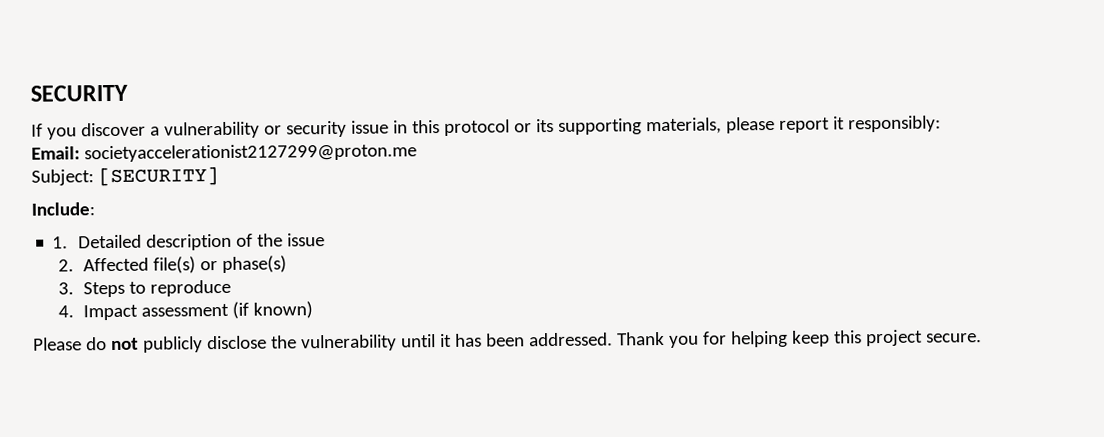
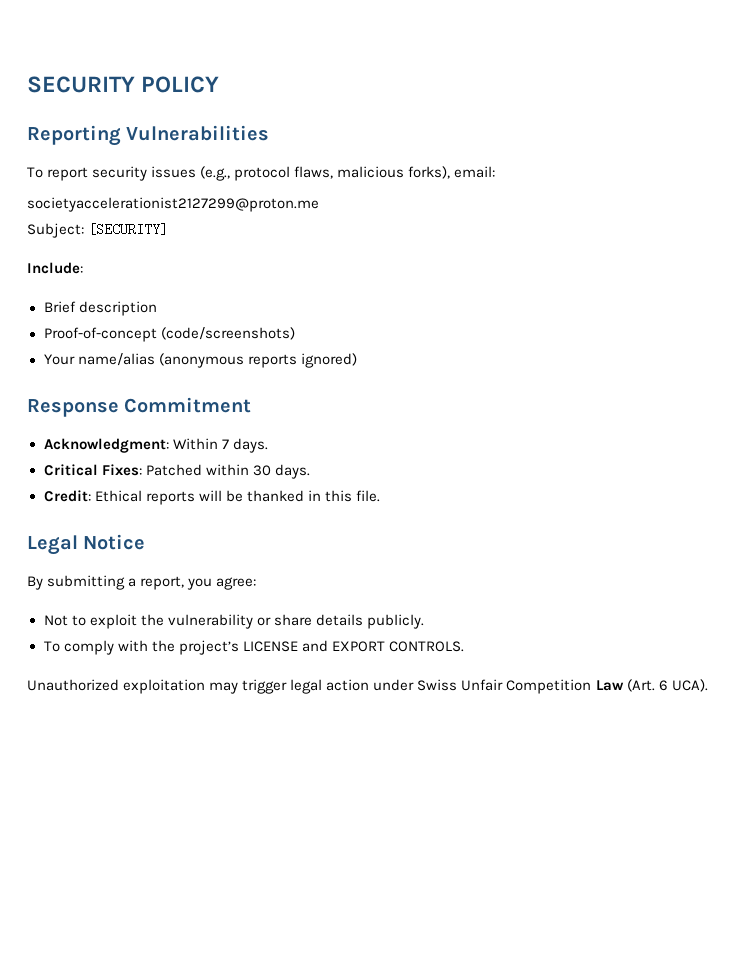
- SECURITY
- If you discover a vulnerability or security issue in this protocol or its supporting materials, please report it responsibly:
- Email: societyaccelerationist2127299@proton.me
+ SECURITY POLICY
+ Reporting Vulnerabilities
+ To report security issues (e.g., protocol flaws, malicious forks), email:
+ societyaccelerationist2127299@proton.me
- 1. Detailed description of the issue
- 2. Affected file(s) or phase(s)
- 3. Steps to reproduce
- 4. Impact assessment (if known)
- Please do not publicly disclose the vulnerability until it has been addressed. Thank you for helping keep this project secure.
+ Brief description
+ Proof-of-concept (code/screenshots)
+ Your name/alias (anonymous reports ignored)
+ Response Commitment
+ Acknowledgment: Within 7 days.
+ Critical Fixes: Patched within 30 days.
+ Credit: Ethical reports will be thanked in this file.
+ Legal Notice
+ By submitting a report, you agree:
+ Not to exploit the vulnerability or share details publicly.
+ To comply with the project’s LICENSE and EXPORT CONTROLS.
+ Unauthorized exploitation may trigger legal action under Swiss Unfair Competition Law (Art. 6 UCA).

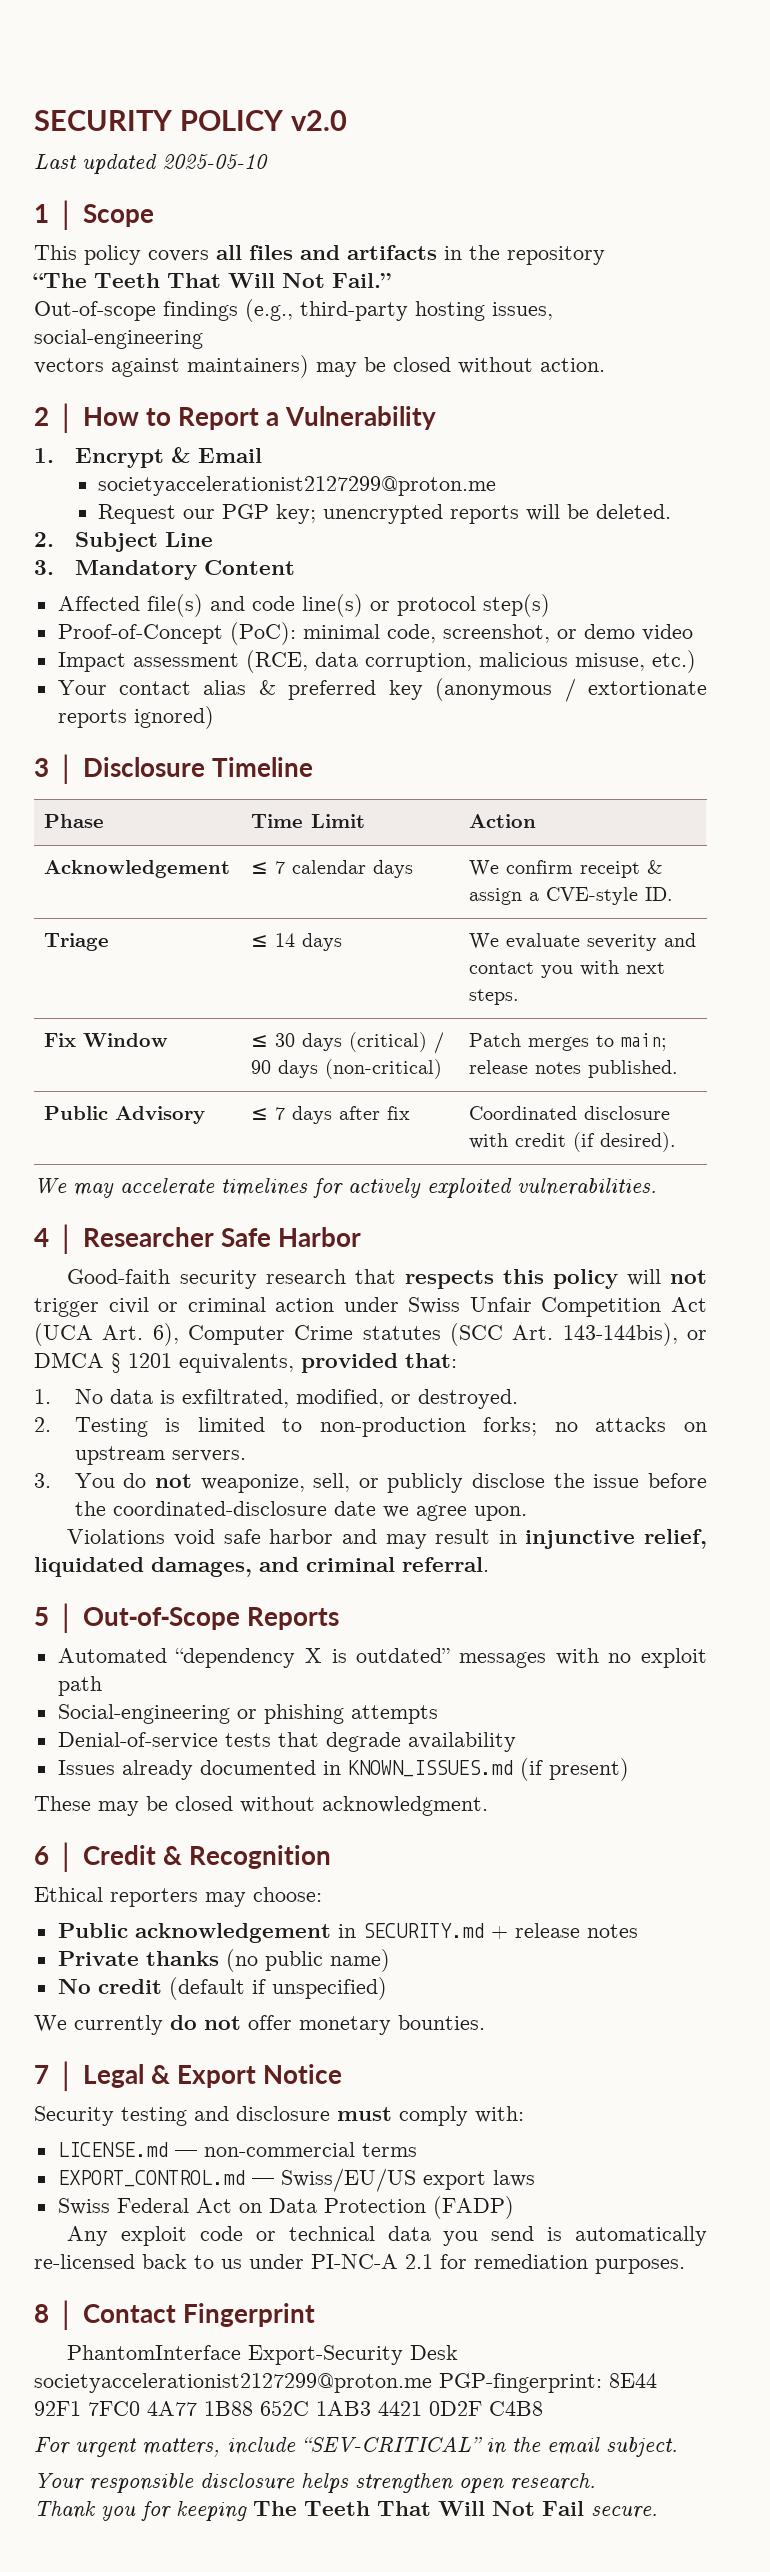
- SECURITY POLICY
- Reporting Vulnerabilities
- To report security issues (e.g., protocol flaws, malicious forks), email:
+ SECURITY POLICY v2.0
+ Last updated 2025‑05‑10
+ 1 │ Scope
+ This policy covers all files and artifacts in the repository
+ “The Teeth That Will Not Fail.”
+ Out‑of‑scope findings (e.g., third‑party hosting issues, social‑engineering
+ vectors against maintainers) may be closed without action.
+ 2 │ How to Report a Vulnerability
+ 1. Encrypt & Email
  societyaccelerationist2127299@proton.me
- Subject: [SECURITY]
- Include:
- Brief description
- Proof-of-concept (code/screenshots)
- Your name/alias (anonymous reports ignored)
- Response Commitment
- Acknowledgment: Within 7 days.
- Critical Fixes: Patched within 30 days.
- Credit: Ethical reports will be thanked in this file.
- Legal Notice
- By submitting a report, you agree:
- Not to exploit the vulnerability or share details publicly.
- To comply with the project’s LICENSE and EXPORT CONTROLS.
- Unauthorized exploitation may trigger legal action under Swiss Unfair Competition Law (Art. 6 UCA).
+ Request our PGP key; unencrypted reports will be deleted.
+ 2. Subject Line
+ 3. Mandatory Content
+ Affected file(s) and code line(s) or protocol step(s)
+ Proof‑of‑Concept (PoC): minimal code, screenshot, or demo video
+ Impact assessment (RCE, data corruption, malicious misuse, etc.)
+ Your contact alias & preferred key (anonymous / extortionate reports ignored)
+ 3 │ Disclosure Timeline
+ Phase | Time Limit | Action
+ Acknowledgement | ≤ 7 calendar days | We confirm receipt & assign a CVE‑style ID.
+ Triage | ≤ 14 days | We evaluate severity and contact you with next steps.
+ Fix Window | ≤ 30 days (critical) / 90 days (non‑critical) | Patch merges to main; release notes published.
+ Public Advisory | ≤ 7 days after fix | Coordinated disclosure with credit (if desired).
+ We may accelerate timelines for actively exploited vulnerabilities.
+ 4 │ Researcher Safe Harbor
+ Good‑faith security research that respects this policy will not trigger civil or criminal action under Swiss Unfair Competition Act (UCA Art. 6), Computer Crime statutes (SCC Art. 143‑144bis), or DMCA § 1201 equivalents, provided that:
+ 1. No data is exfiltrated, modified, or destroyed.
+ 2. Testing is limited to non‑production forks; no attacks on upstream servers.
+ 3. You do not weaponize, sell, or publicly disclose the issue before the coordinated‑disclosure date we agree upon.
+ Violations void safe harbor and may result in injunctive relief, liquidated damages, and criminal referral.
+ 5 │ Out‑of‑Scope Reports
+ Automated “dependency X is outdated” messages with no exploit path
+ Social‑engineering or phishing attempts
+ Denial‑of‑service tests that degrade availability
+ Issues already documented in KNOWN_ISSUES.md (if present)
+ These may be closed without acknowledgment.
+ 6 │ Credit & Recognition
+ Ethical reporters may choose:
+ Public acknowledgement in SECURITY.md + release notes
+ Private thanks (no public name)
+ No credit (default if unspecified)
+ We currently do not offer monetary bounties.
+ 7 │ Legal & Export Notice
+ Security testing and disclosure must comply with:
+ LICENSE.md — non‑commercial terms
+ EXPORT_CONTROL.md — Swiss/EU/US export laws
+ Swiss Federal Act on Data Protection (FADP)
+ Any exploit code or technical data you send is automatically re‑licensed back to us under PI‑NC‑A 2.1 for remediation purposes.
+ 8 │ Contact Fingerprint
+ PhantomInterface Export‑Security Desk societyaccelerationist2127299@proton.me PGP‑fingerprint: 8E44 92F1 7FC0 4A77 1B88 652C 1AB3 4421 0D2F C4B8
+ For urgent matters, include “SEV‑CRITICAL” in the email subject.
+ Your responsible disclosure helps strengthen open research.
+ Thank you for keeping The Teeth That Will Not Fail secure.

